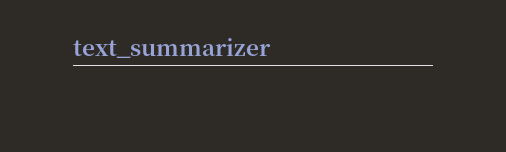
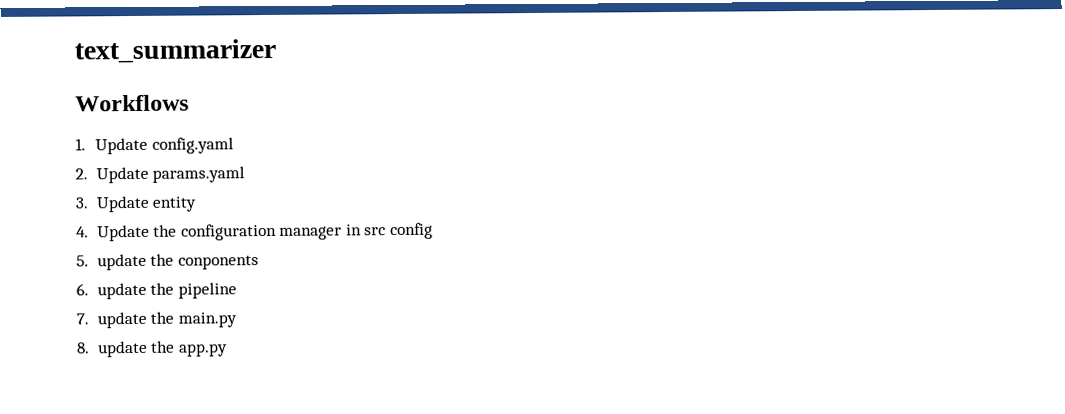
+ Workflows
+ 1. Update config.yaml
+ 2. Update params.yaml
+ 3. Update entity
+ 4. Update the configuration manager in src config
+ 5. update the conponents
+ 6. update the pipeline
+ 7. update the main.py
+ 8. update the app.py

